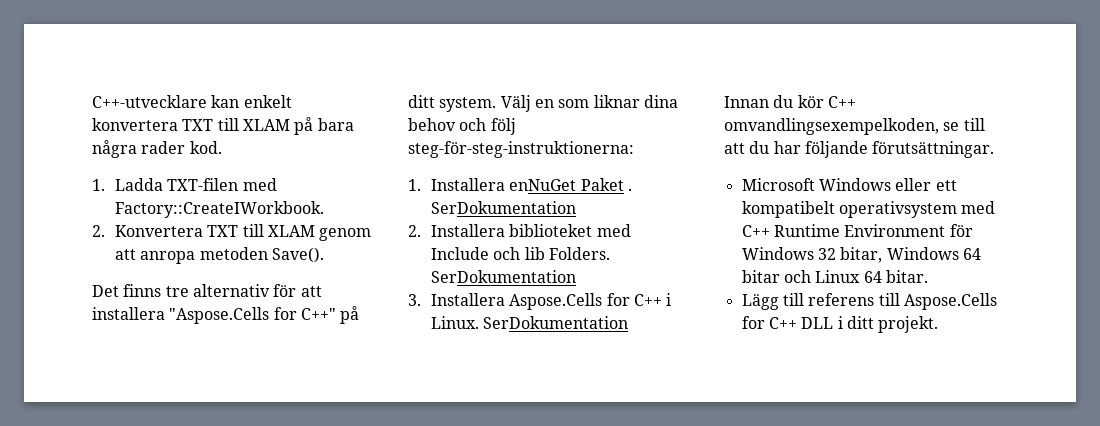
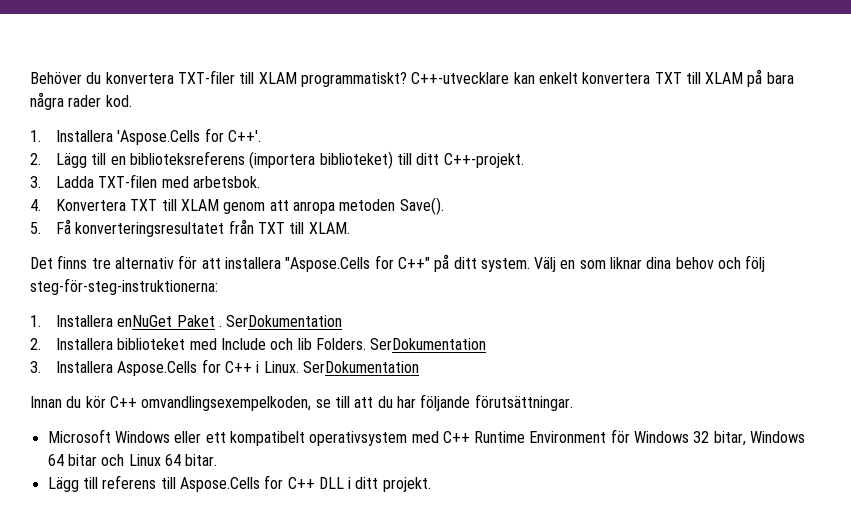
+ Behöver du konvertera TXT-filer till XLAM programmatiskt?
- 1. Ladda TXT-filen med Factory::CreateIWorkbook.
- 2. Konvertera TXT till XLAM genom att anropa metoden Save().
+ 1. Installera 'Aspose.Cells for C++'.
+ 2. Lägg till en biblioteksreferens (importera biblioteket) till ditt C++-projekt.
+ 3. Ladda TXT-filen med arbetsbok.
+ 4. Konvertera TXT till XLAM genom att anropa metoden Save().
+ 5. Få konverteringsresultatet från TXT till XLAM.

